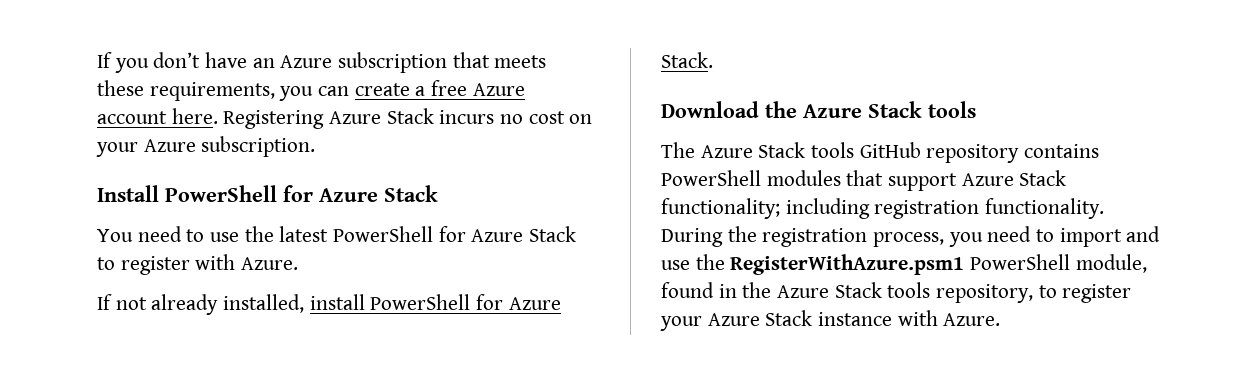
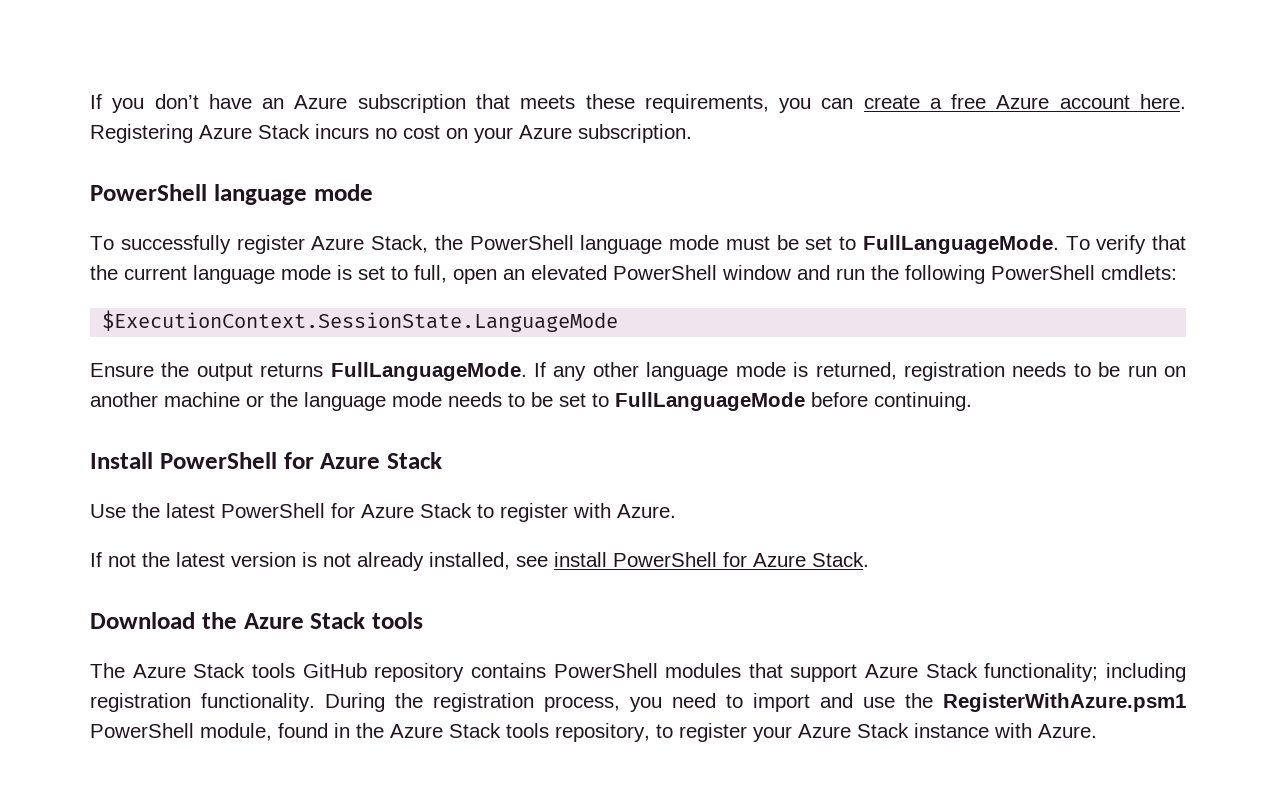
  Registering Azure Stack incurs no cost on your Azure subscription.
+ PowerShell language mode
+ To successfully register Azure Stack, the PowerShell language mode must be set to FullLanguageMode. To verify that the current language mode is set to full, open an elevated PowerShell window and run the following PowerShell cmdlets:
+ $ExecutionContext.SessionState.LanguageMode
+ Ensure the output returns FullLanguageMode. If any other language mode is returned, registration needs to be run on another machine or the language mode needs to be set to FullLanguageMode before continuing.
- You need to use the latest PowerShell for Azure Stack to register with Azure.
+ Use the latest PowerShell for Azure Stack to register with Azure.
- If not already installed, install PowerShell for Azure Stack.
+ If not the latest version is not already installed, see install PowerShell for Azure Stack.

